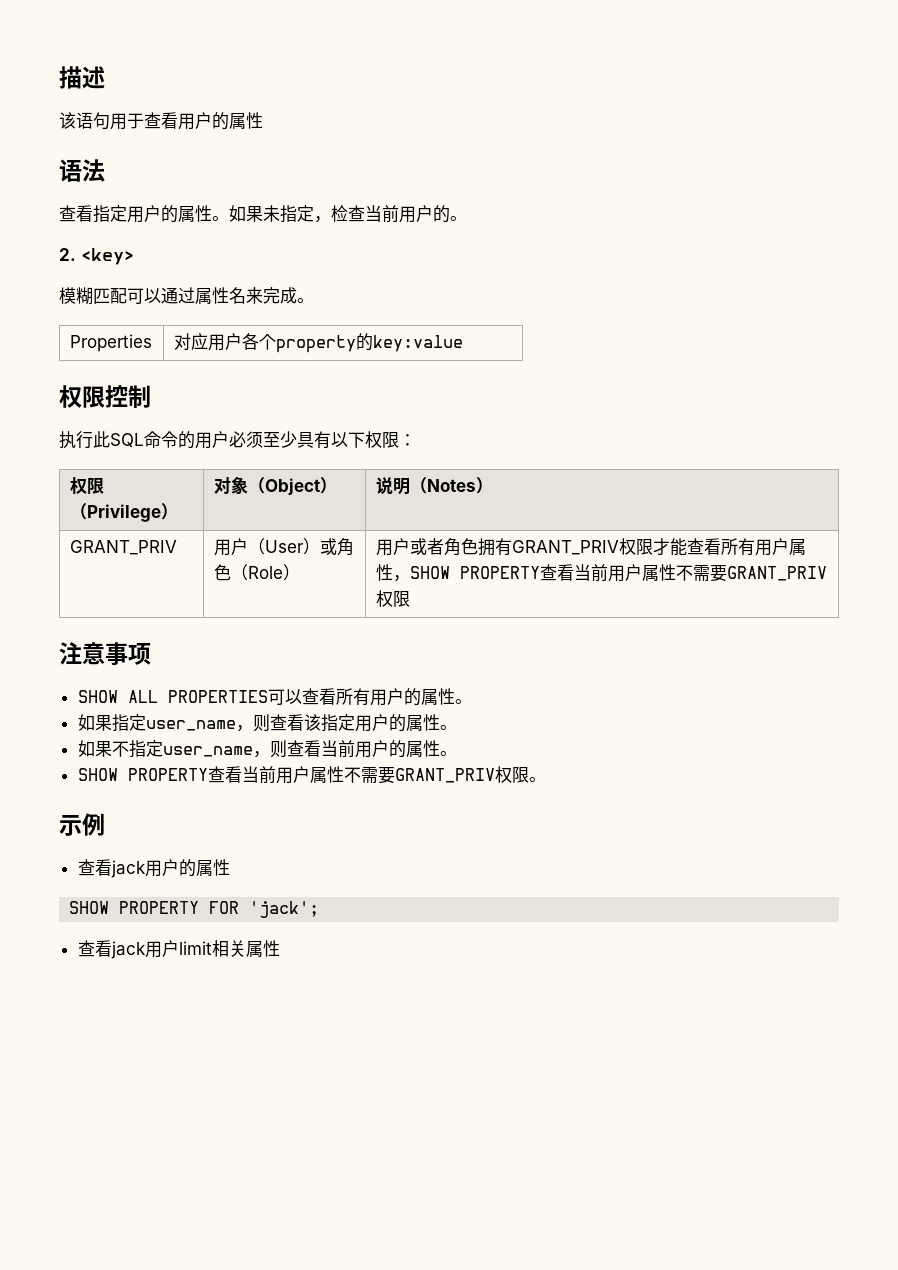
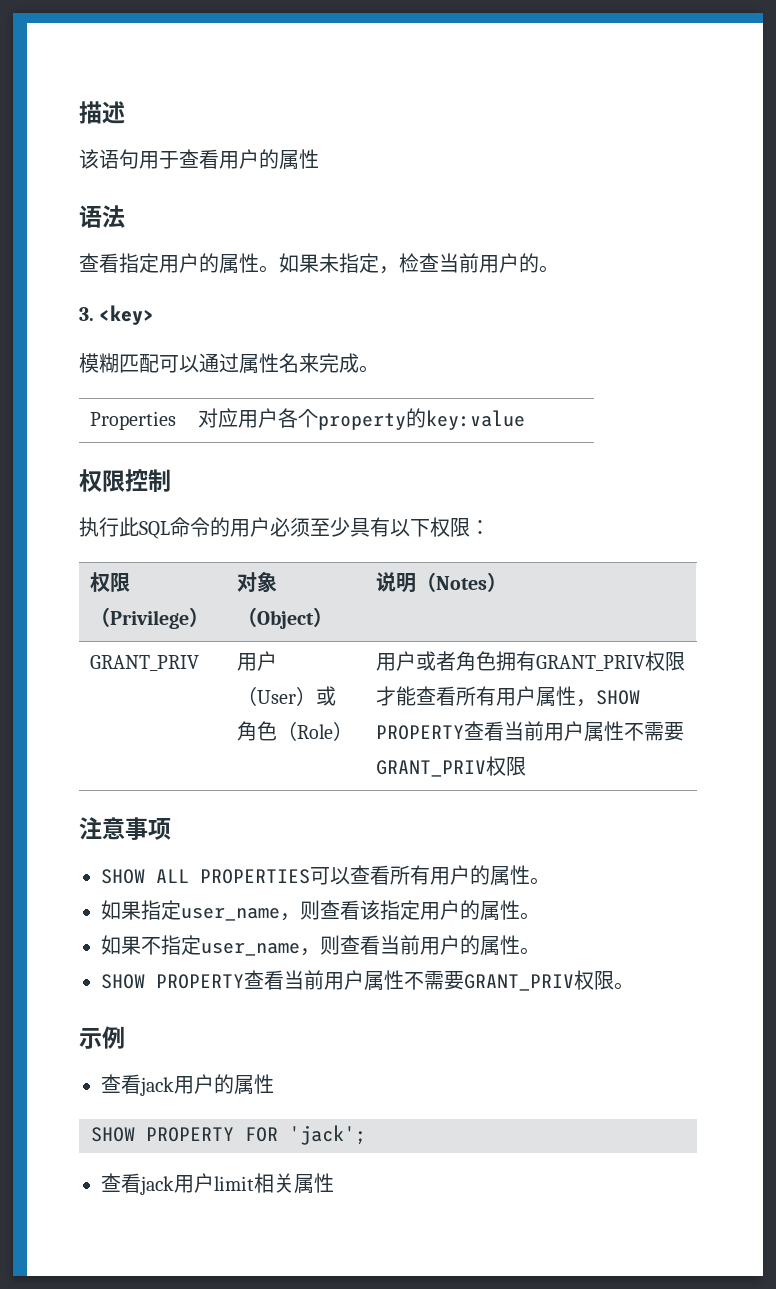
- 2. <key>
+ 3. <key>

